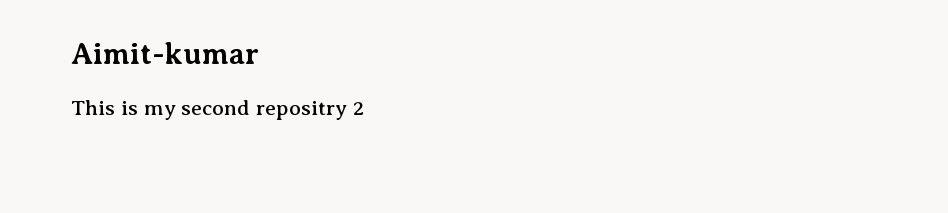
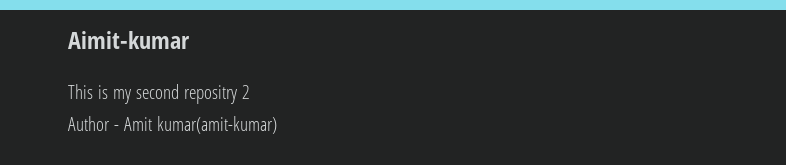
+ Author - Amit kumar(amit-kumar)

